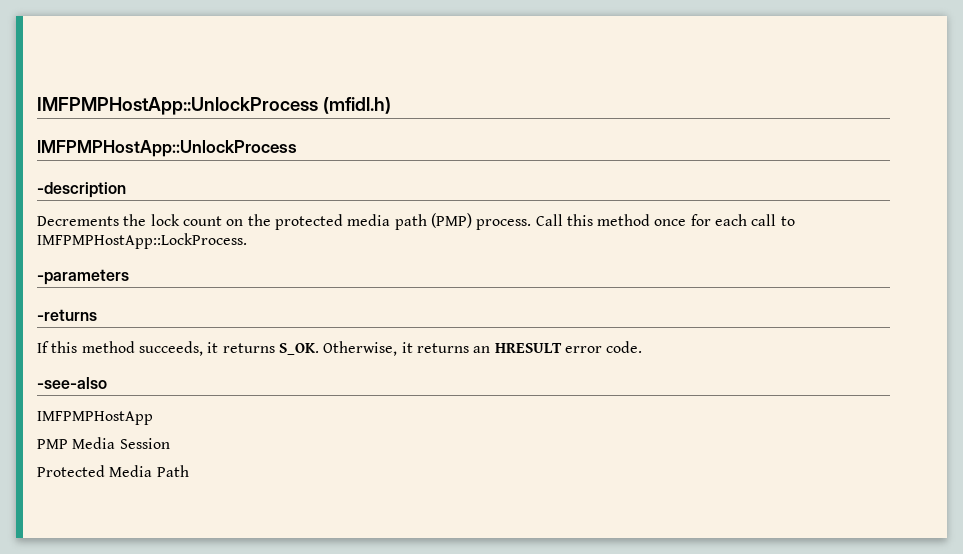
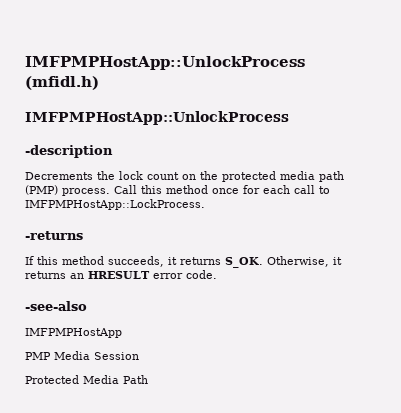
- -parameters

